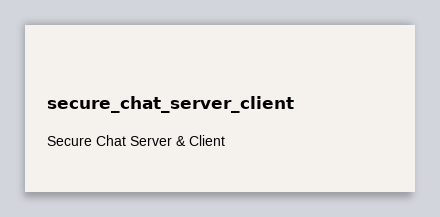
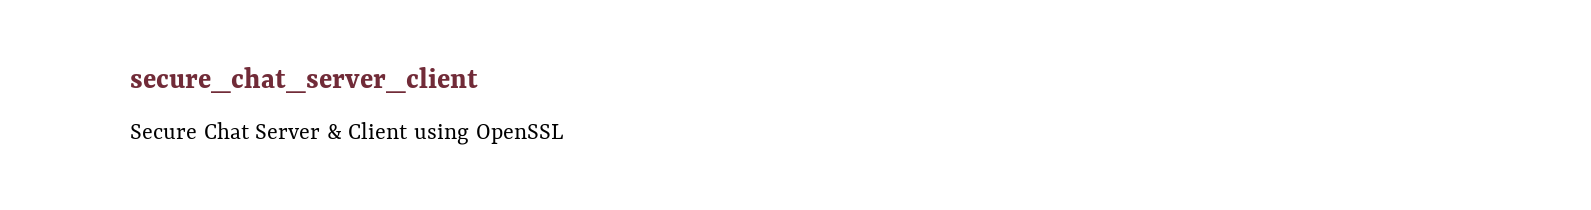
- Secure Chat Server & Client
+ Secure Chat Server & Client using OpenSSL

